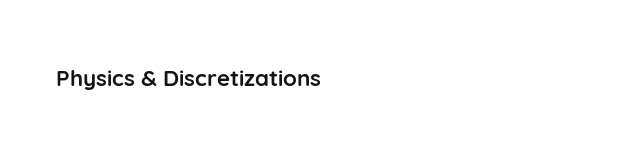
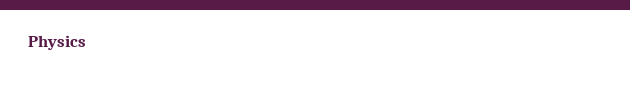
- Physics & Discretizations
+ Physics

